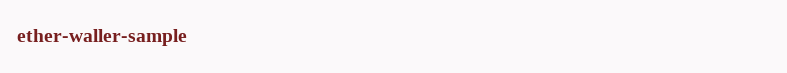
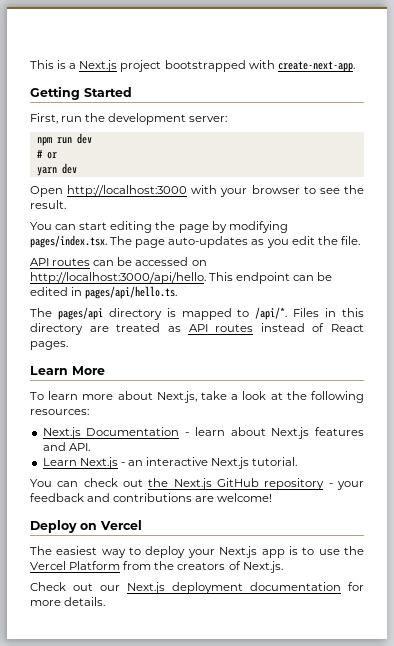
- ether-waller-sample
+ This is a Next.js project bootstrapped with create-next-app.
+ Getting Started
+ First, run the development server:
+ npm run dev
+ # or
+ yarn dev
+ Open http://localhost:3000 with your browser to see the result.
+ You can start editing the page by modifying pages/index.tsx. The page auto-updates as you edit the file.
+ API routes can be accessed on http://localhost:3000/api/hello. This endpoint can be edited in pages/api/hello.ts.
+ The pages/api directory is mapped to /api/*. Files in this directory are treated as API routes instead of React pages.
+ Learn More
+ To learn more about Next.js, take a look at the following resources:
+ Next.js Documentation - learn about Next.js features and API.
+ Learn Next.js - an interactive Next.js tutorial.
+ You can check out the Next.js GitHub repository - your feedback and contributions are welcome!
+ Deploy on Vercel
+ The easiest way to deploy your Next.js app is to use the Vercel Platform from the creators of Next.js.
+ Check out our Next.js deployment documentation for more details.

